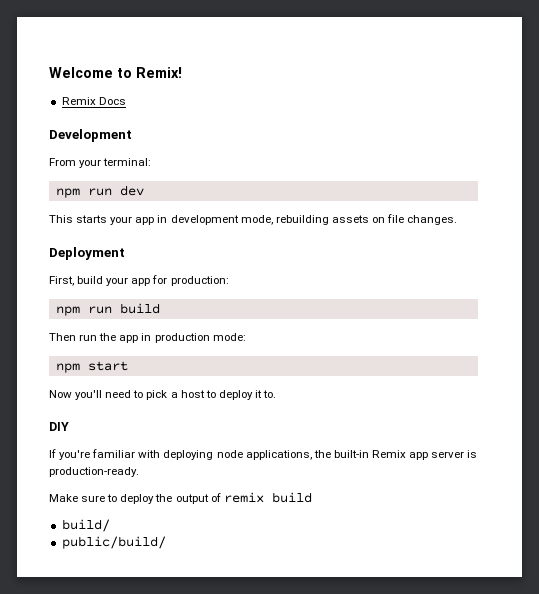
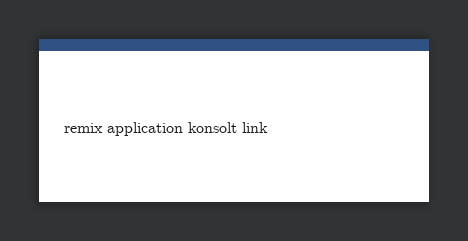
- Welcome to Remix!
- Remix Docs
- Development
- From your terminal:
- npm run dev
- This starts your app in development mode, rebuilding assets on file changes.
- Deployment
- First, build your app for production:
- npm run build
- Then run the app in production mode:
- npm start
- Now you'll need to pick a host to deploy it to.
- DIY
- If you're familiar with deploying node applications, the built-in Remix app server is production-ready.
- Make sure to deploy the output of remix build
- build/
- public/build/
+ remix application konsolt link

